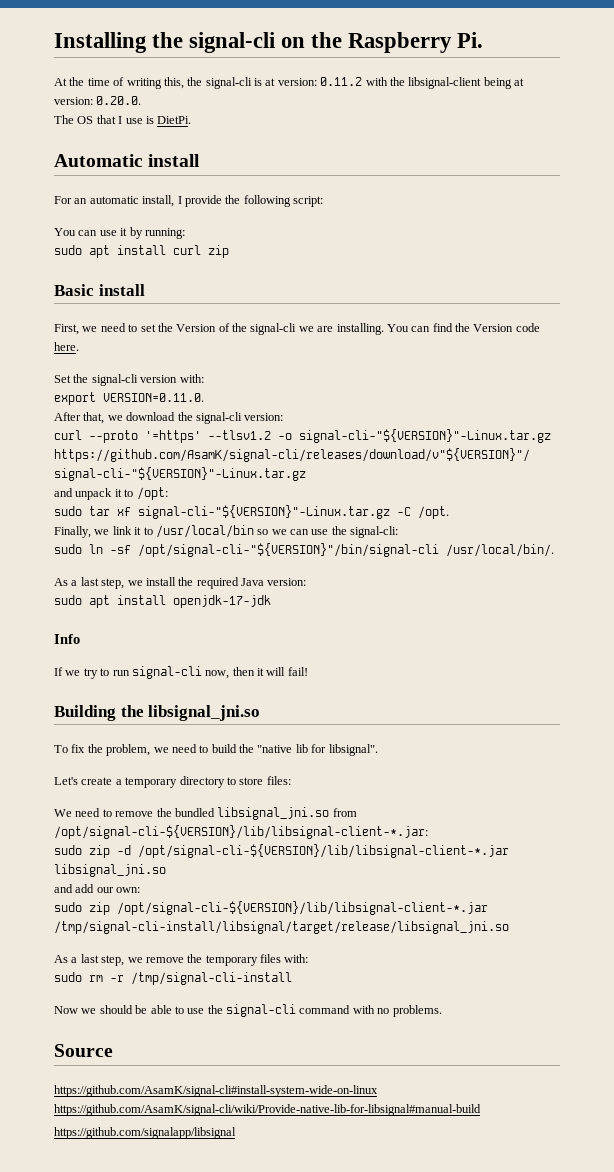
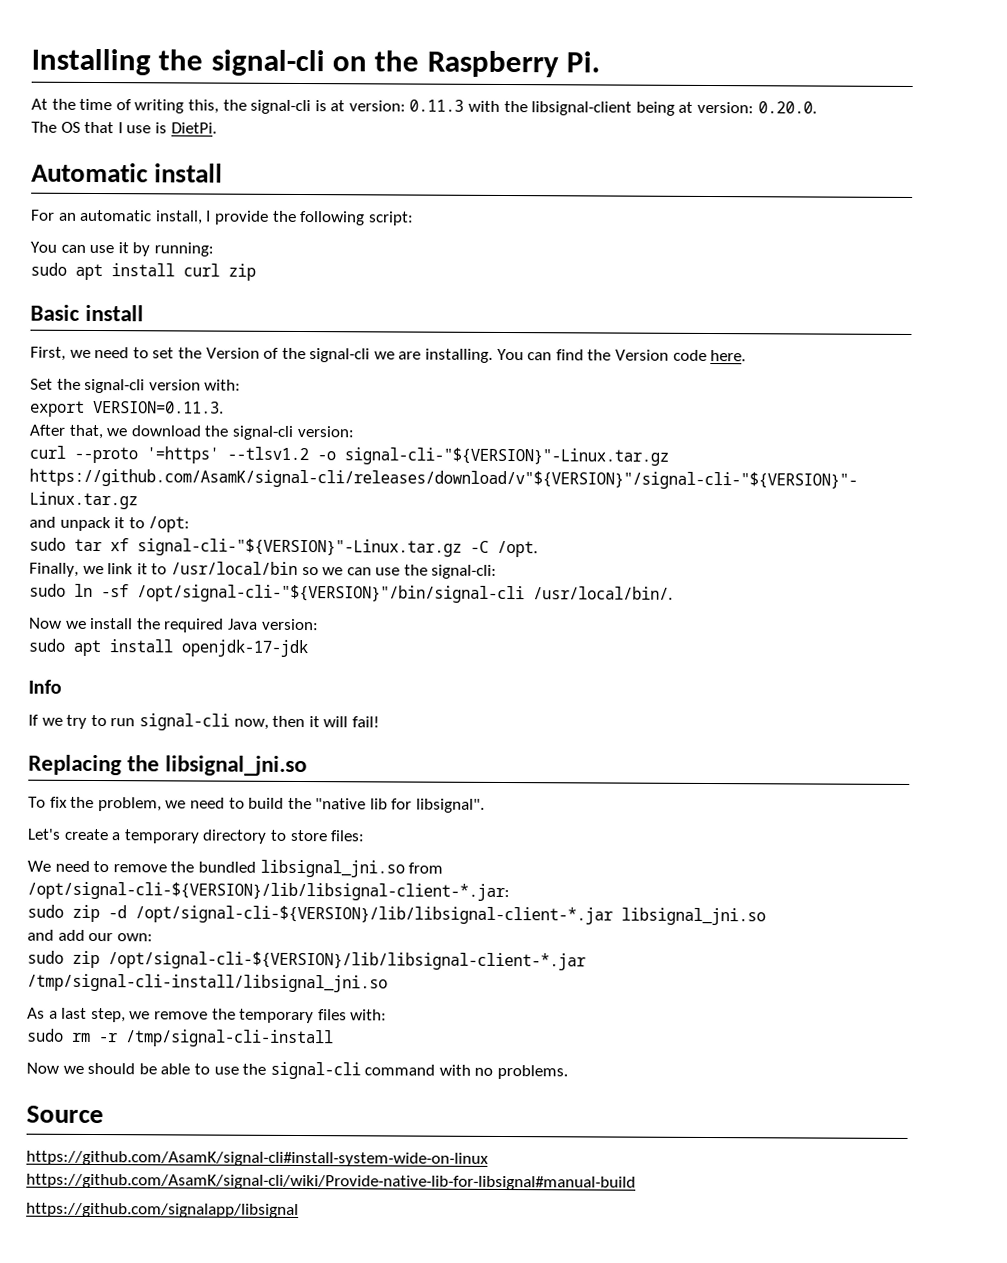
- At the time of writing this, the signal-cli is at version: 0.11.2 with the libsignal-client being at version: 0.20.0.
+ At the time of writing this, the signal-cli is at version: 0.11.3 with the libsignal-client being at version: 0.20.0.
- export VERSION=0.11.0.
+ export VERSION=0.11.3.
- As a last step, we install the required Java version:
+ Now we install the required Java version:
- Building the libsignal_jni.so
+ Replacing the libsignal_jni.so
- sudo zip /opt/signal-cli-${VERSION}/lib/libsignal-client-*.jar /tmp/signal-cli-install/libsignal/target/release/libsignal_jni.so
+ sudo zip /opt/signal-cli-${VERSION}/lib/libsignal-client-*.jar /tmp/signal-cli-install/libsignal_jni.so

